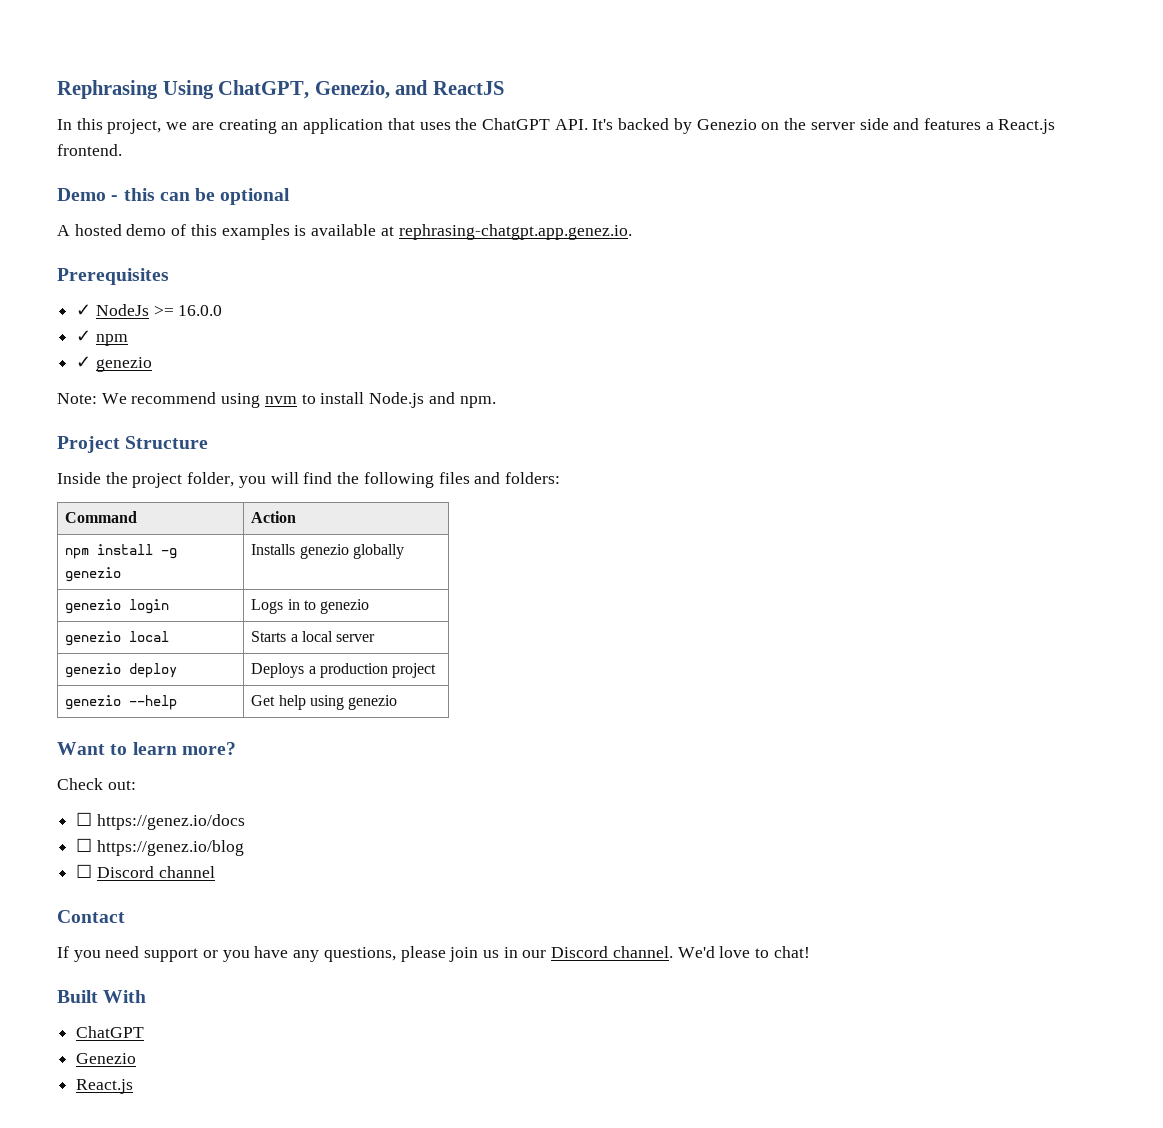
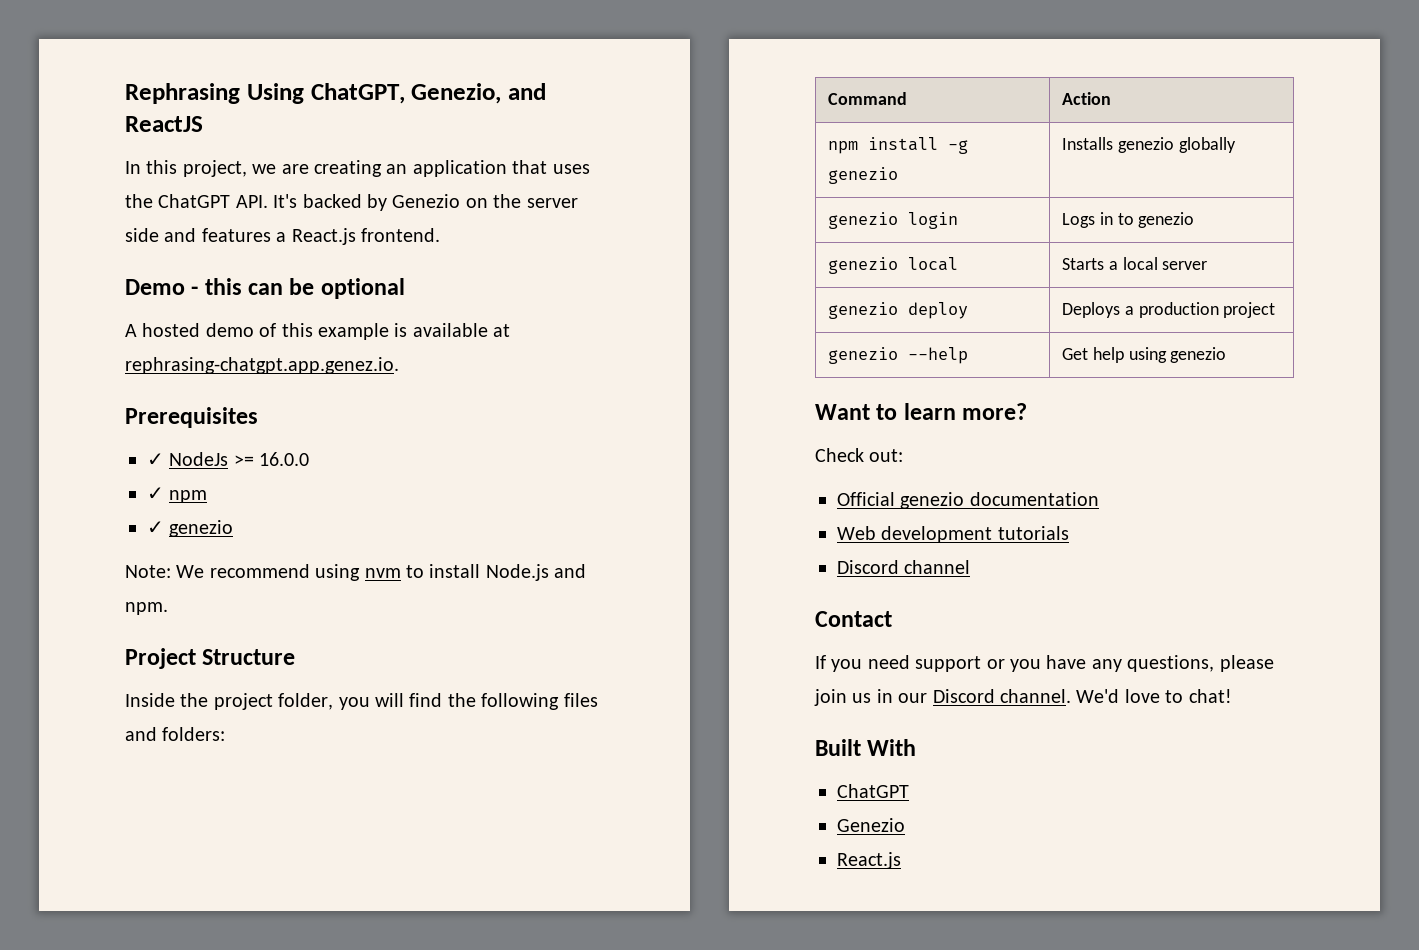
- A hosted demo of this examples is available at rephrasing-chatgpt.app.genez.io.
+ A hosted demo of this example is available at rephrasing-chatgpt.app.genez.io.
- ☐ https://genez.io/docs
- ☐ https://genez.io/blog
- ☐ Discord channel
+ Official genezio documentation
+ Web development tutorials
+ Discord channel

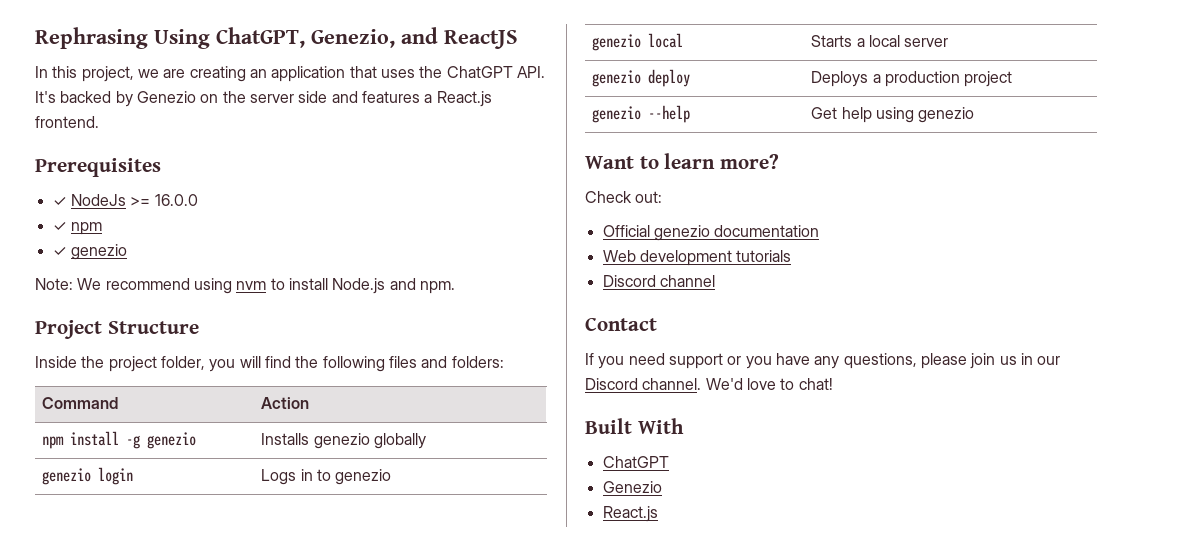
- Demo - this can be optional
- A hosted demo of this example is available at rephrasing-chatgpt.app.genez.io.

